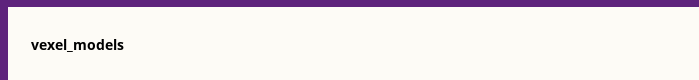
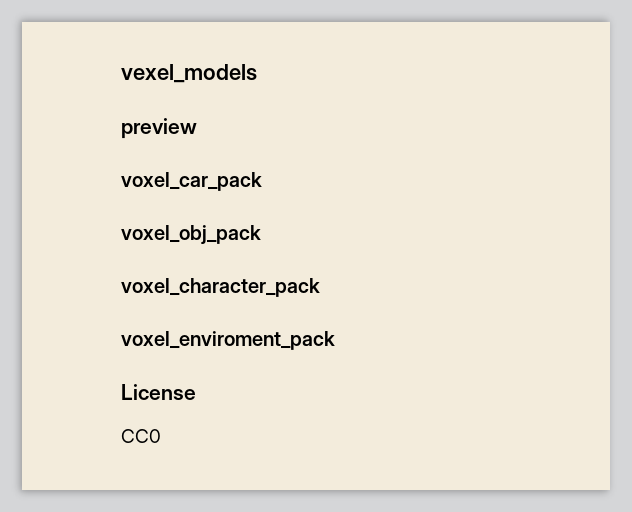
+ preview
+ voxel_car_pack
+ voxel_obj_pack
+ voxel_character_pack
+ voxel_enviroment_pack
+ License
+ CC0

